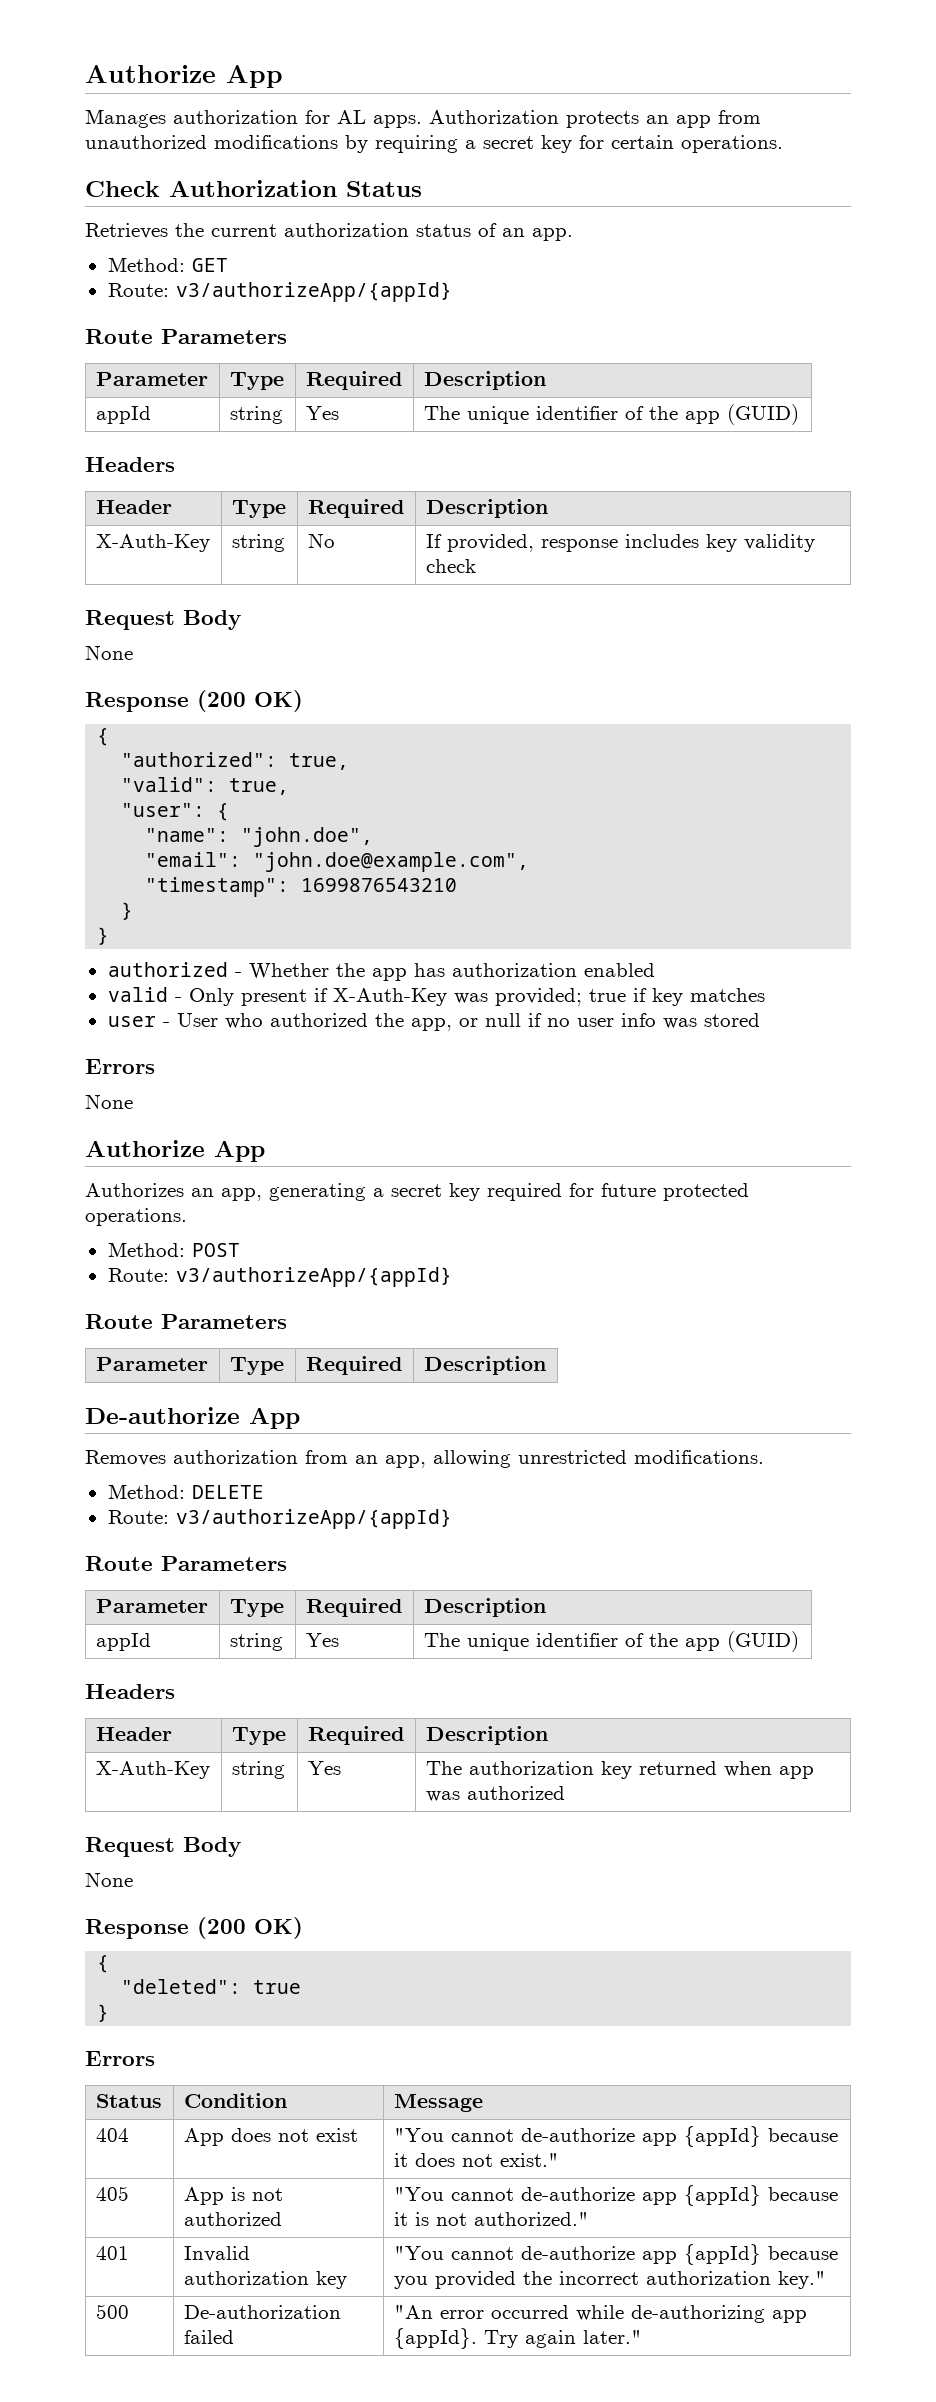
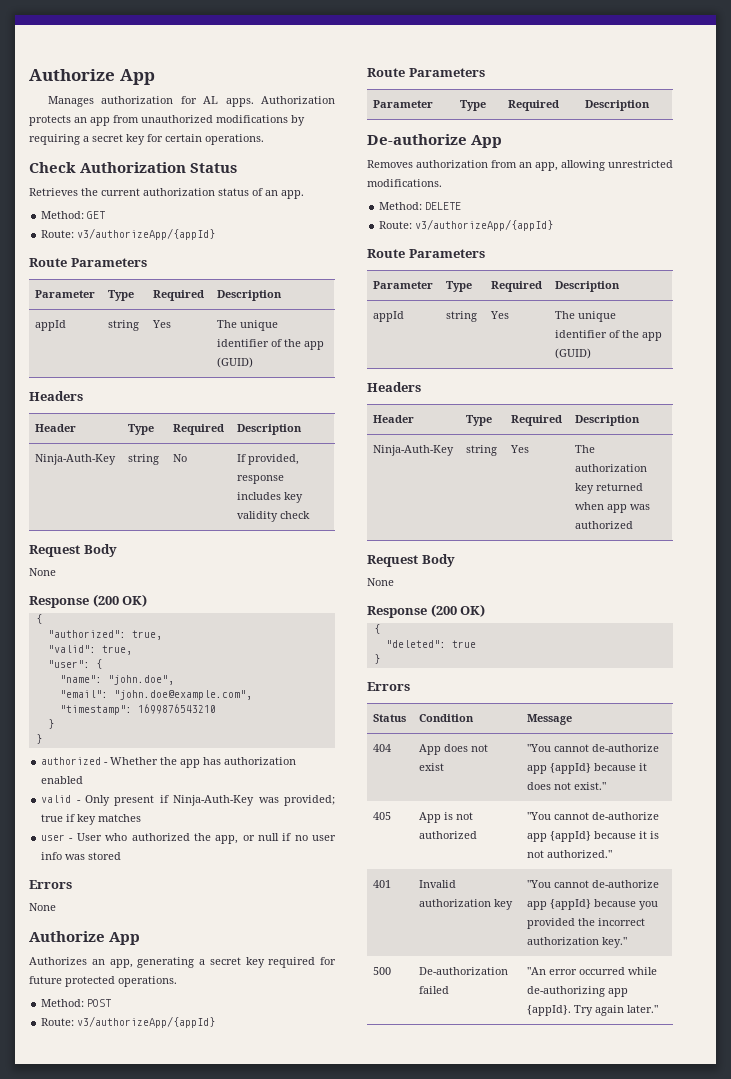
- X-Auth-Key | string | No | If provided, response includes key validity check
+ Ninja-Auth-Key | string | No | If provided, response includes key validity check
- valid - Only present if X-Auth-Key was provided; true if key matches
+ valid - Only present if Ninja-Auth-Key was provided; true if key matches
- X-Auth-Key | string | Yes | The authorization key returned when app was authorized
+ Ninja-Auth-Key | string | Yes | The authorization key returned when app was authorized

